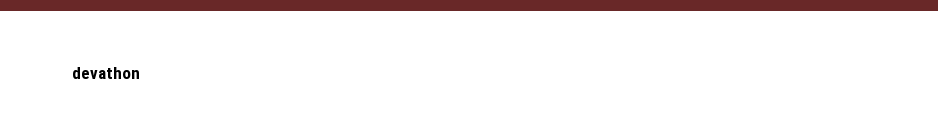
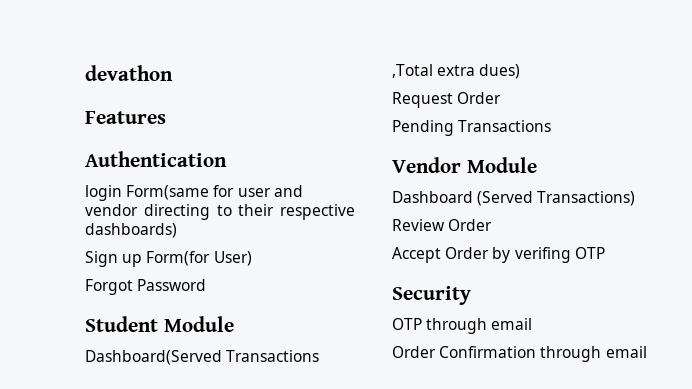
+ Features
+ Authentication
+ login Form(same for user and vendor directing to their respective dashboards)
+ Sign up Form(for User)
+ Forgot Password
+ Student Module
+ Dashboard(Served Transactions ,Total extra dues)
+ Request Order
+ Pending Transactions
+ Vendor Module
+ Dashboard (Served Transactions)
+ Review Order
+ Accept Order by verifing OTP
+ Security
+ OTP through email
+ Order Confirmation through email

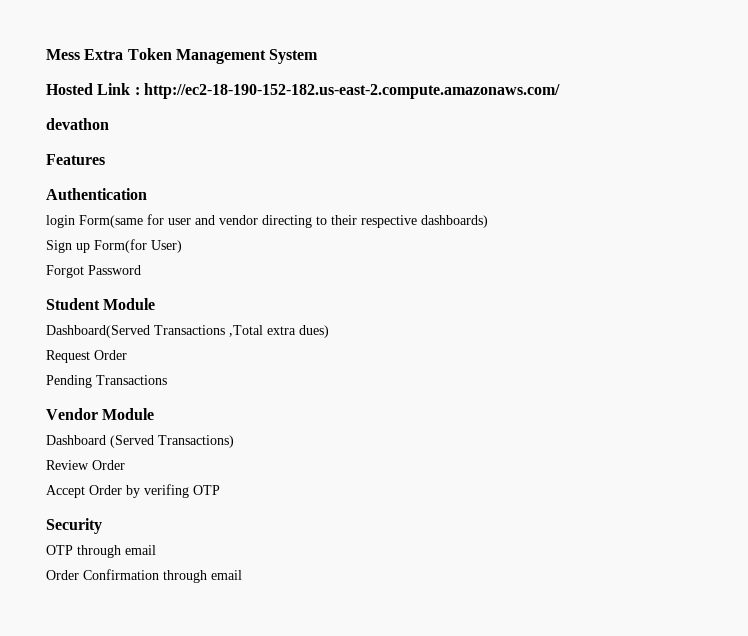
+ Mess Extra Token Management System
+ Hosted Link : http://ec2-18-190-152-182.us-east-2.compute.amazonaws.com/

